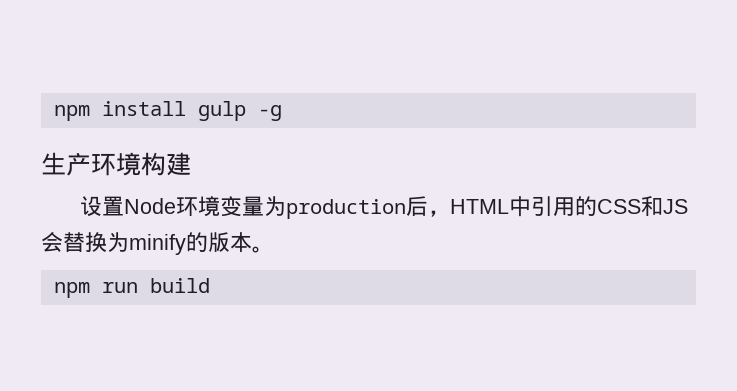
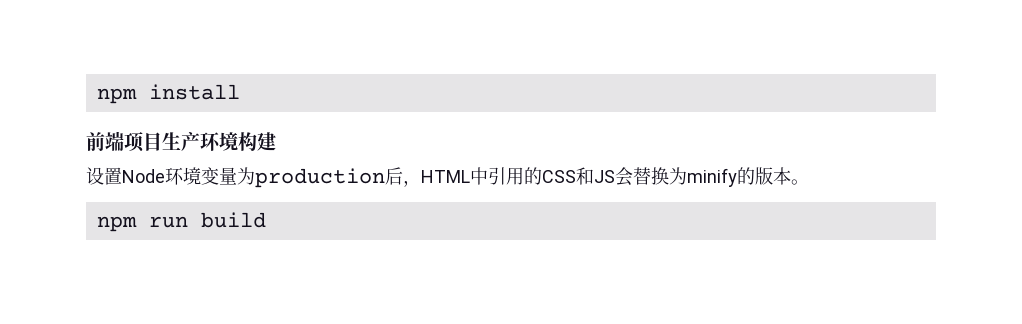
- npm install gulp -g
- 生产环境构建
+ npm install
+ 前端项目生产环境构建

